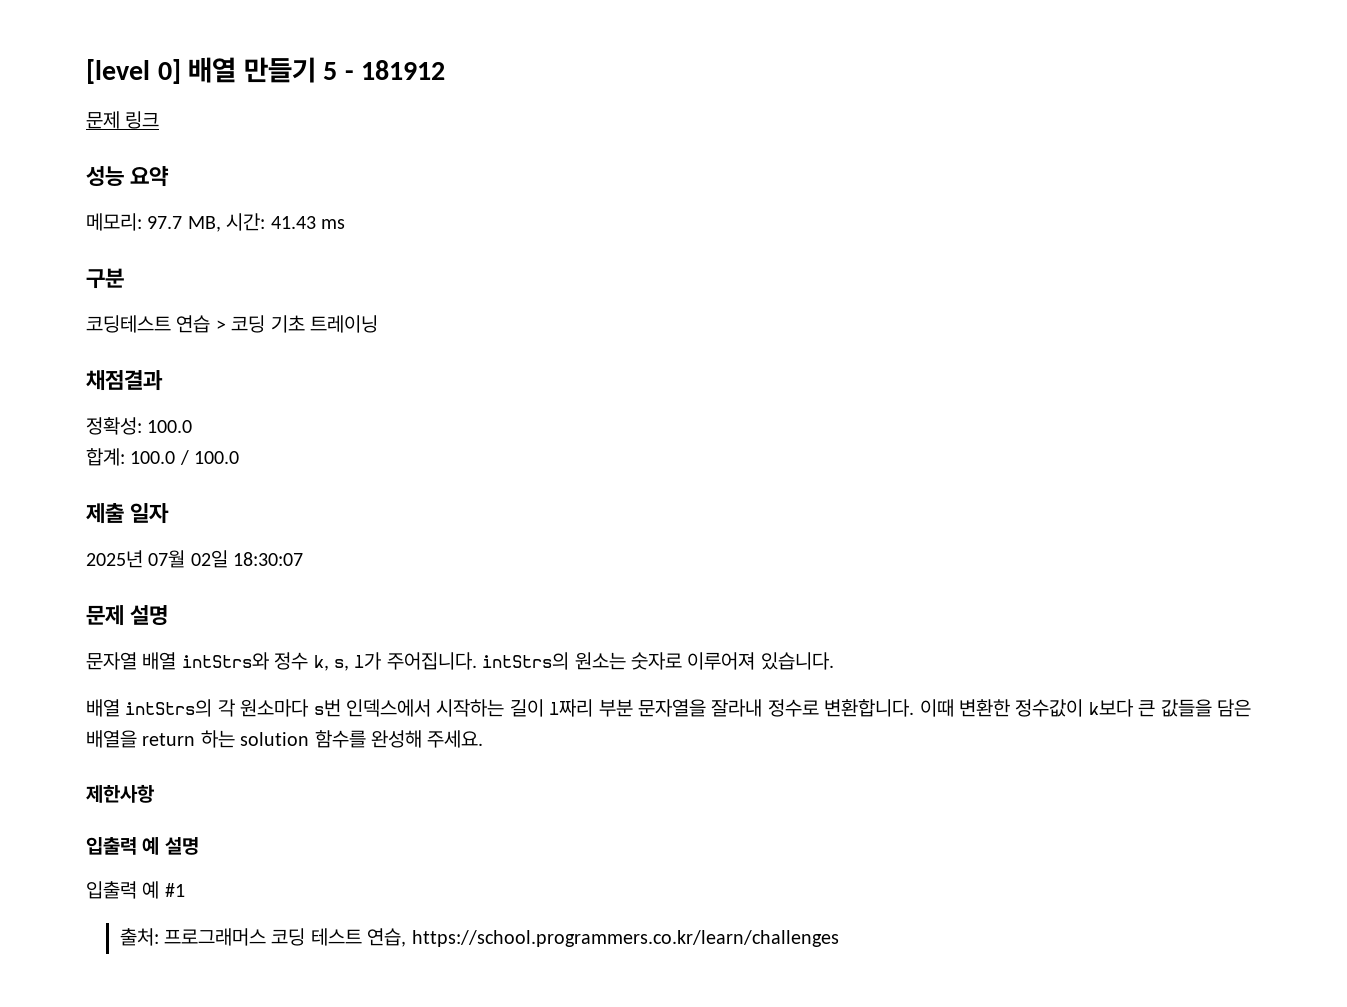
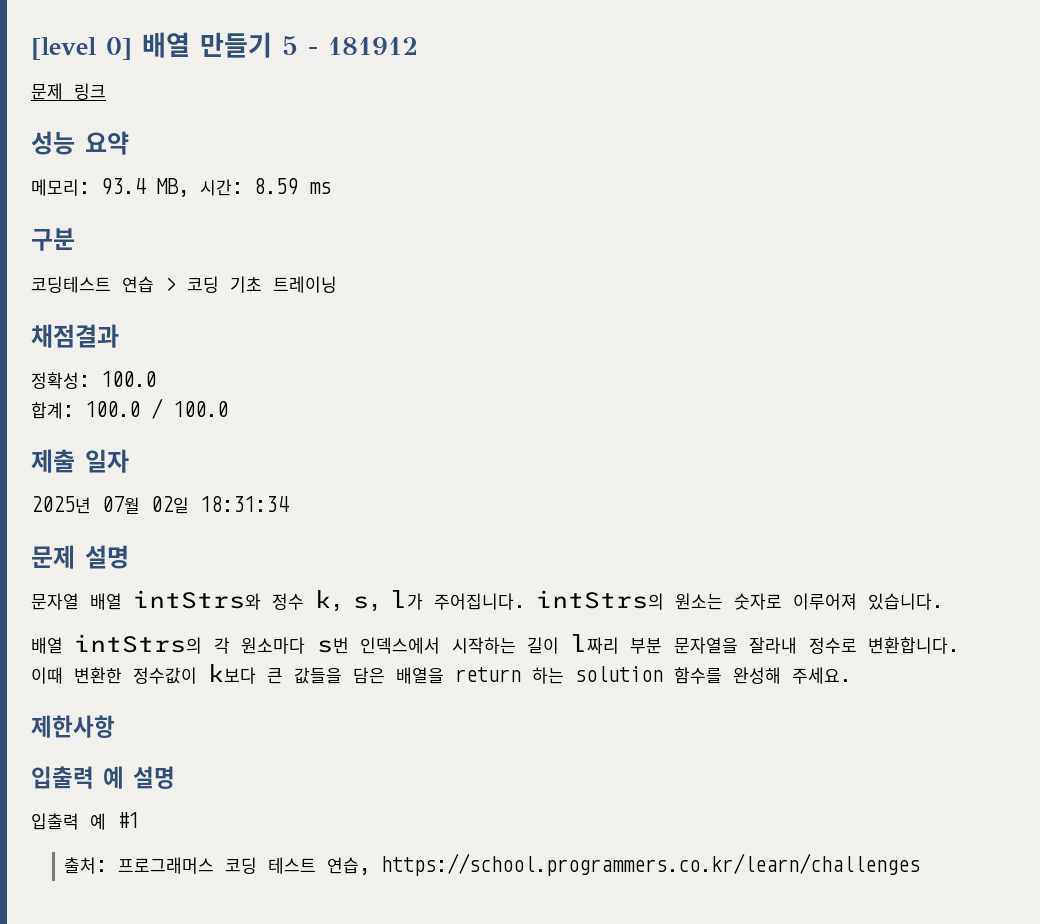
- 메모리: 97.7 MB, 시간: 41.43 ms
+ 메모리: 93.4 MB, 시간: 8.59 ms
- 2025년 07월 02일 18:30:07
+ 2025년 07월 02일 18:31:34

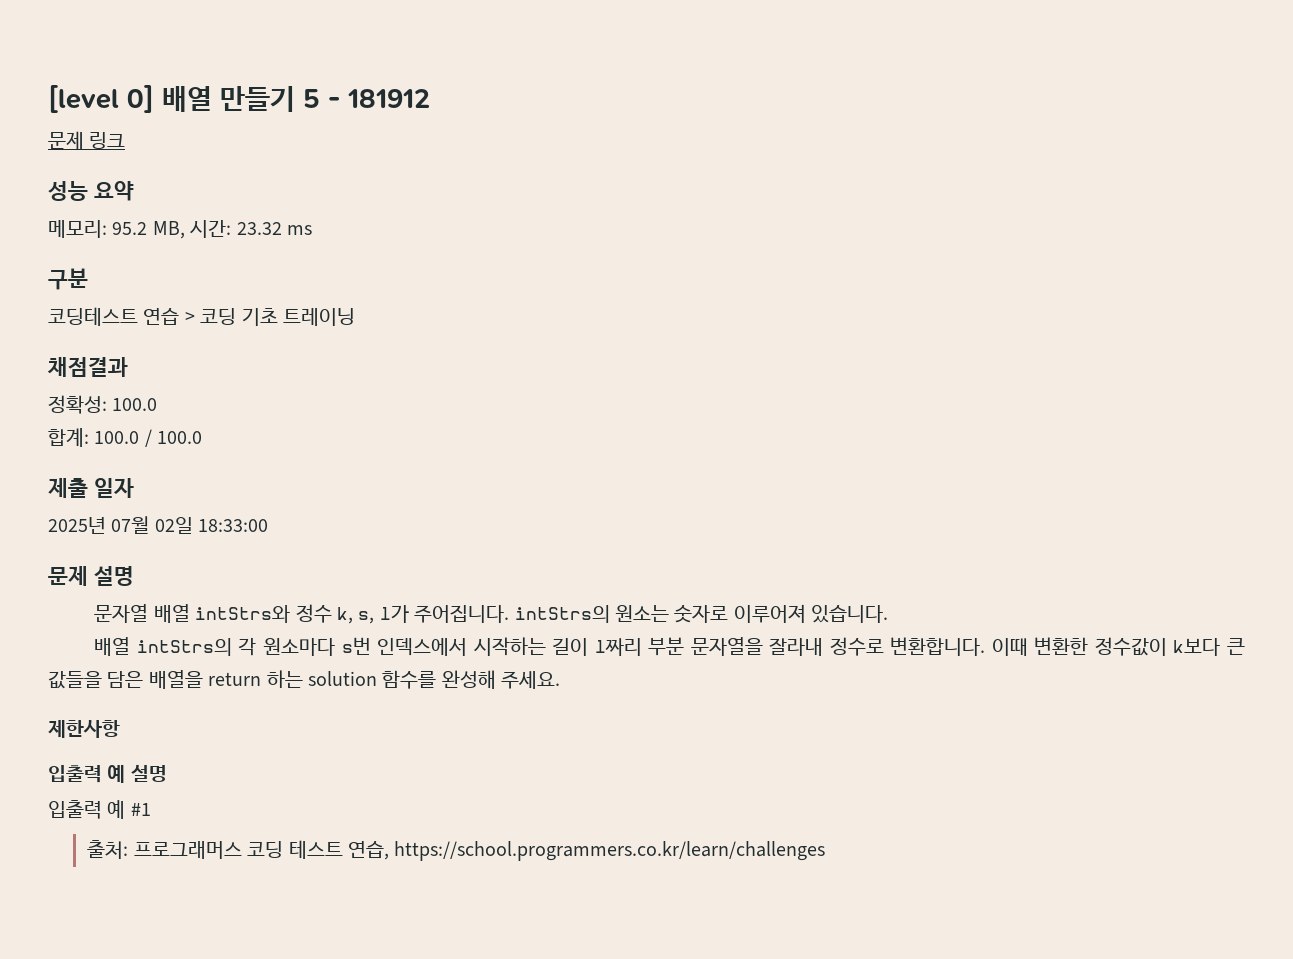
- 메모리: 93.4 MB, 시간: 8.59 ms
+ 메모리: 95.2 MB, 시간: 23.32 ms
- 2025년 07월 02일 18:31:34
+ 2025년 07월 02일 18:33:00

